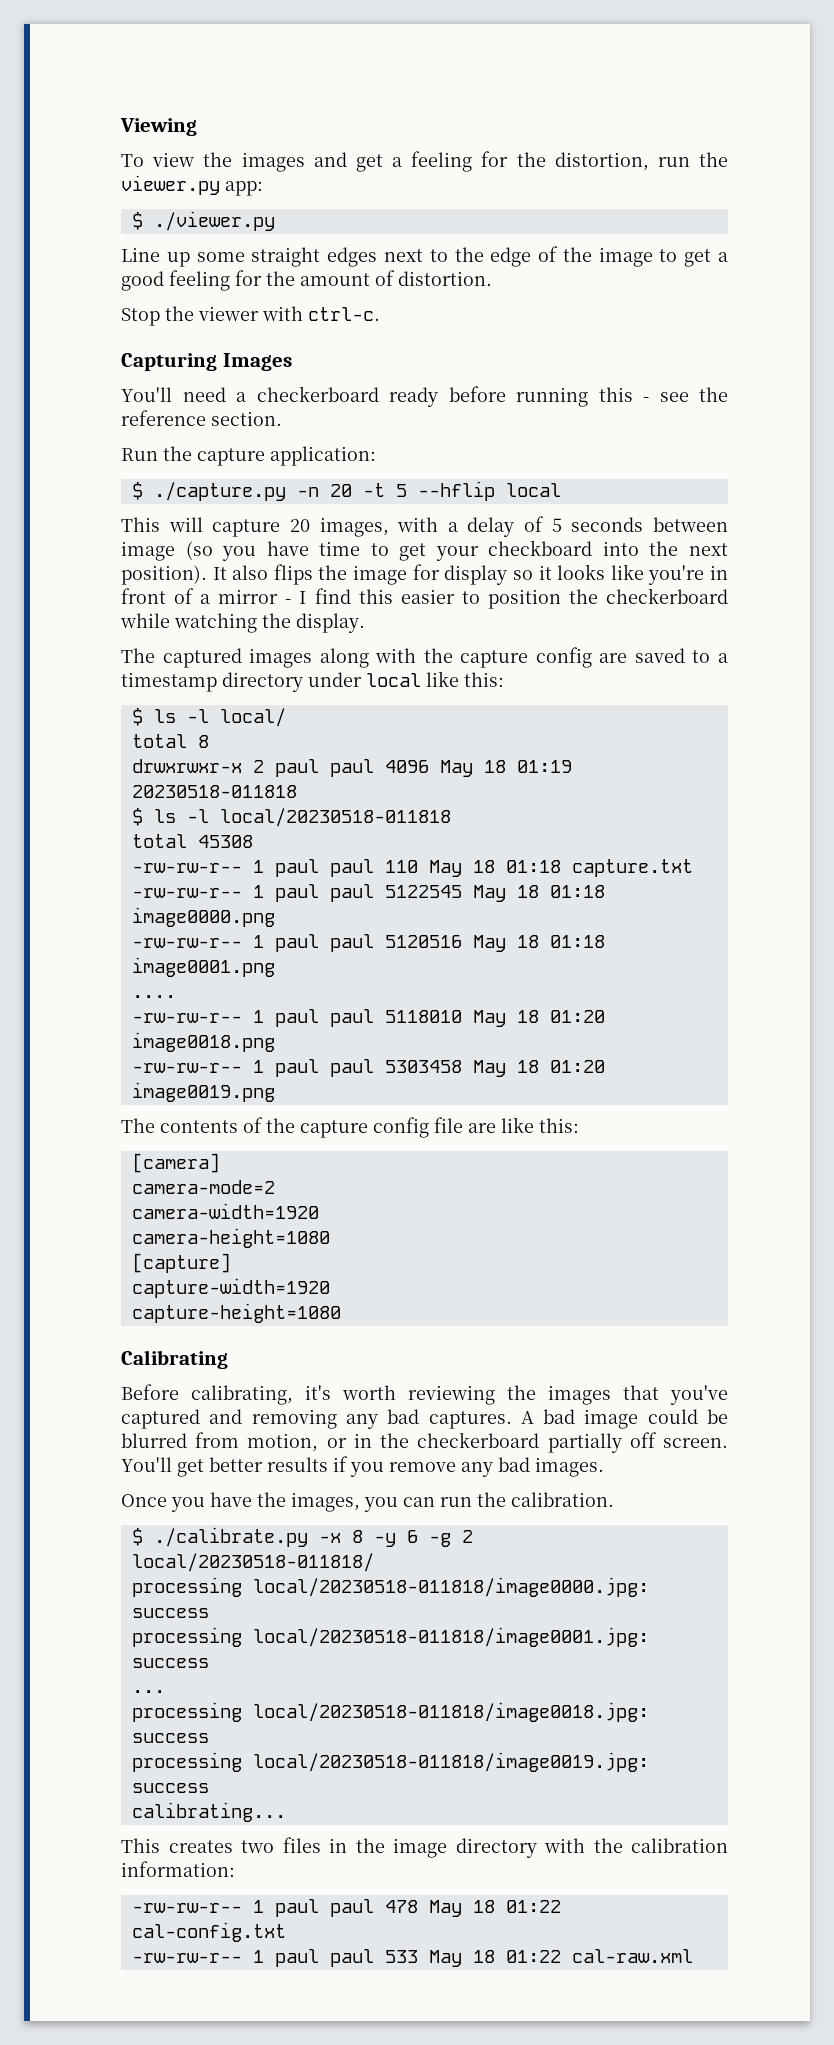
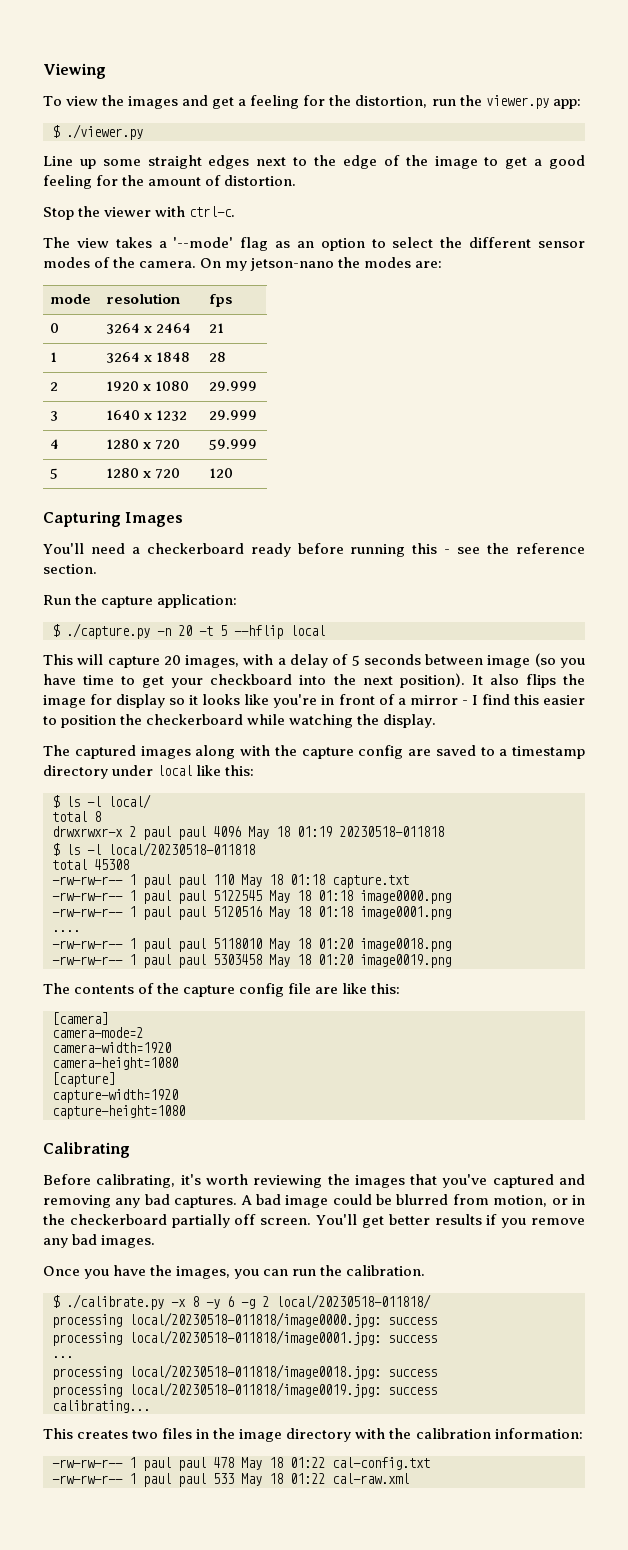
+ The view takes a '--mode' flag as an option to select the different sensor modes of the camera. On my jetson-nano the modes are:
+ mode | resolution | fps
+ 0 | 3264 x 2464 | 21
+ 1 | 3264 x 1848 | 28
+ 2 | 1920 x 1080 | 29.999
+ 3 | 1640 x 1232 | 29.999
+ 4 | 1280 x 720 | 59.999
+ 5 | 1280 x 720 | 120

